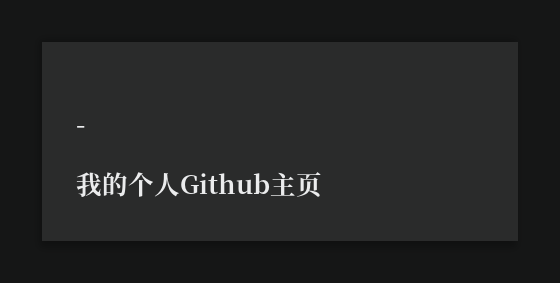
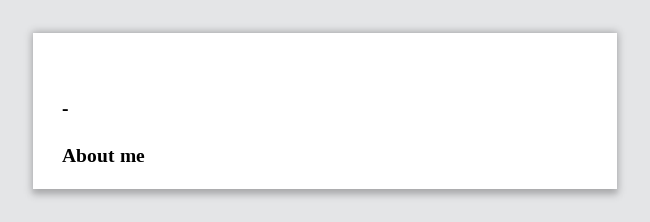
- 我的个人Github主页
+ About me

